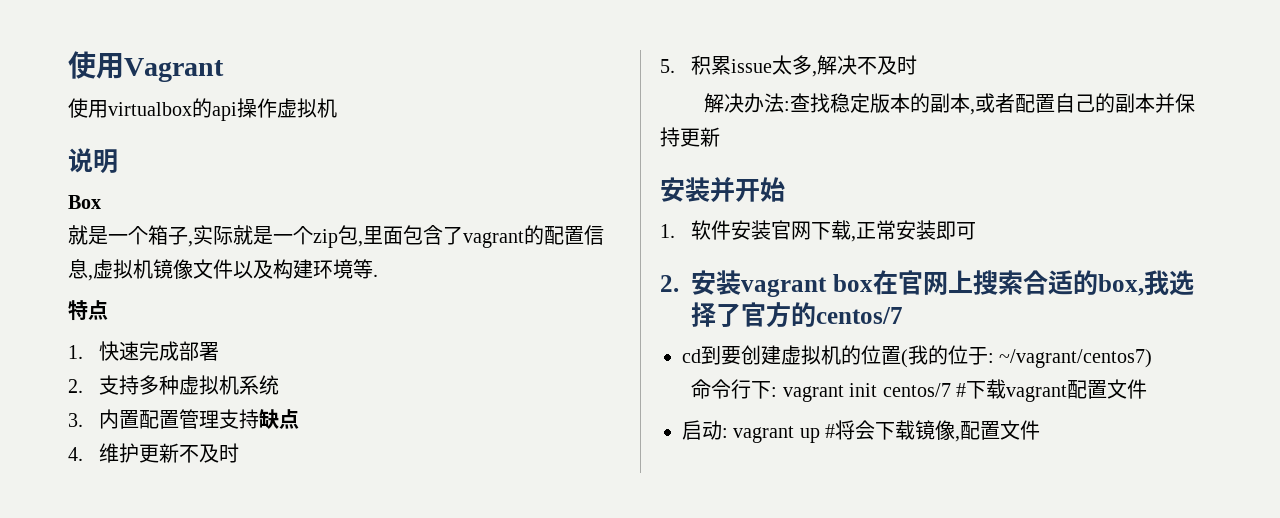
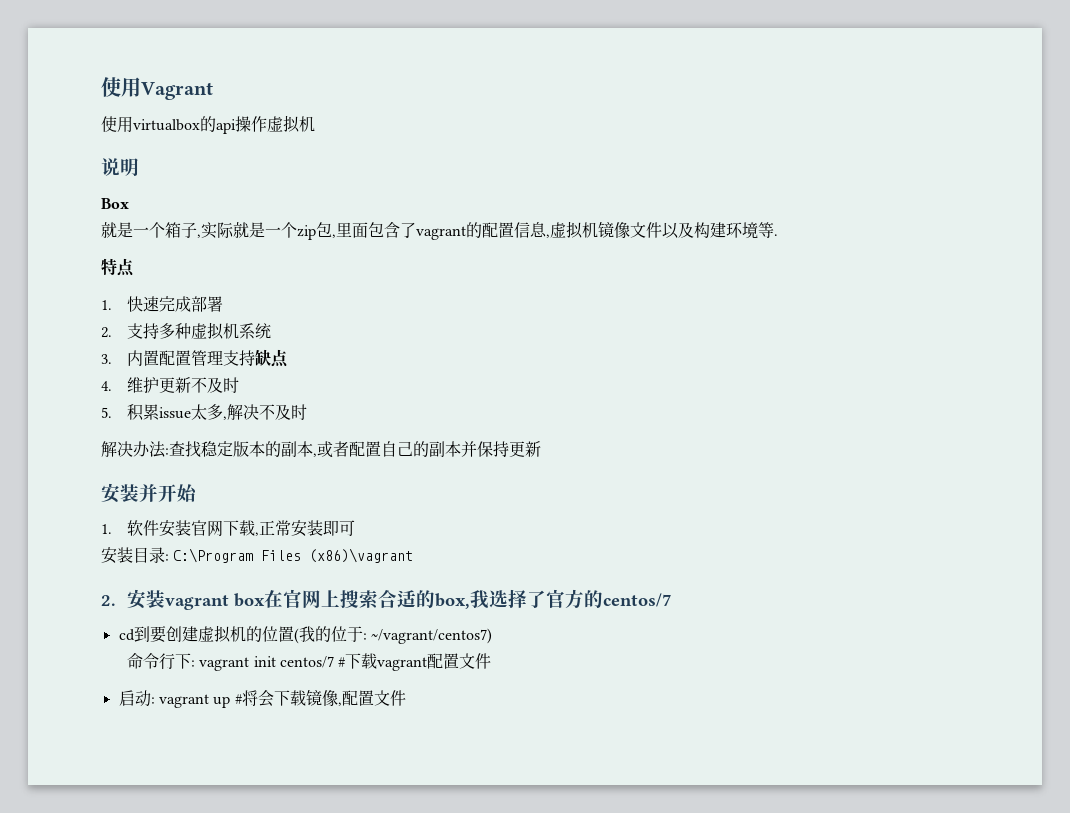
+ 安装目录: C:\Program Files (x86)\vagrant

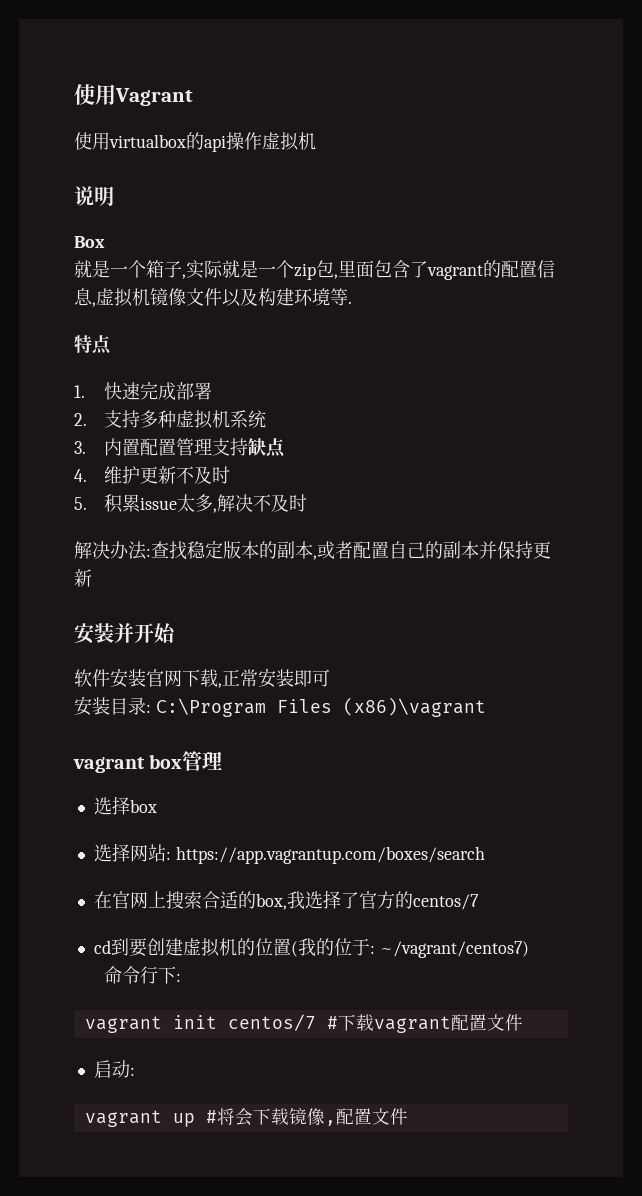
- 1.软件安装官网下载,正常安装即可
+ 软件安装官网下载,正常安装即可
- 2.安装vagrant box在官网上搜索合适的box,我选择了官方的centos/7
+ vagrant box管理
+ 选择box
+ 选择网站: https://app.vagrantup.com/boxes/search
+ 在官网上搜索合适的box,我选择了官方的centos/7
- 命令行下: vagrant init centos/7 #下载vagrant配置文件
+ 命令行下:
+ vagrant init centos/7 #下载vagrant配置文件
- 启动: vagrant up #将会下载镜像,配置文件
+ 启动:
+ vagrant up #将会下载镜像,配置文件

